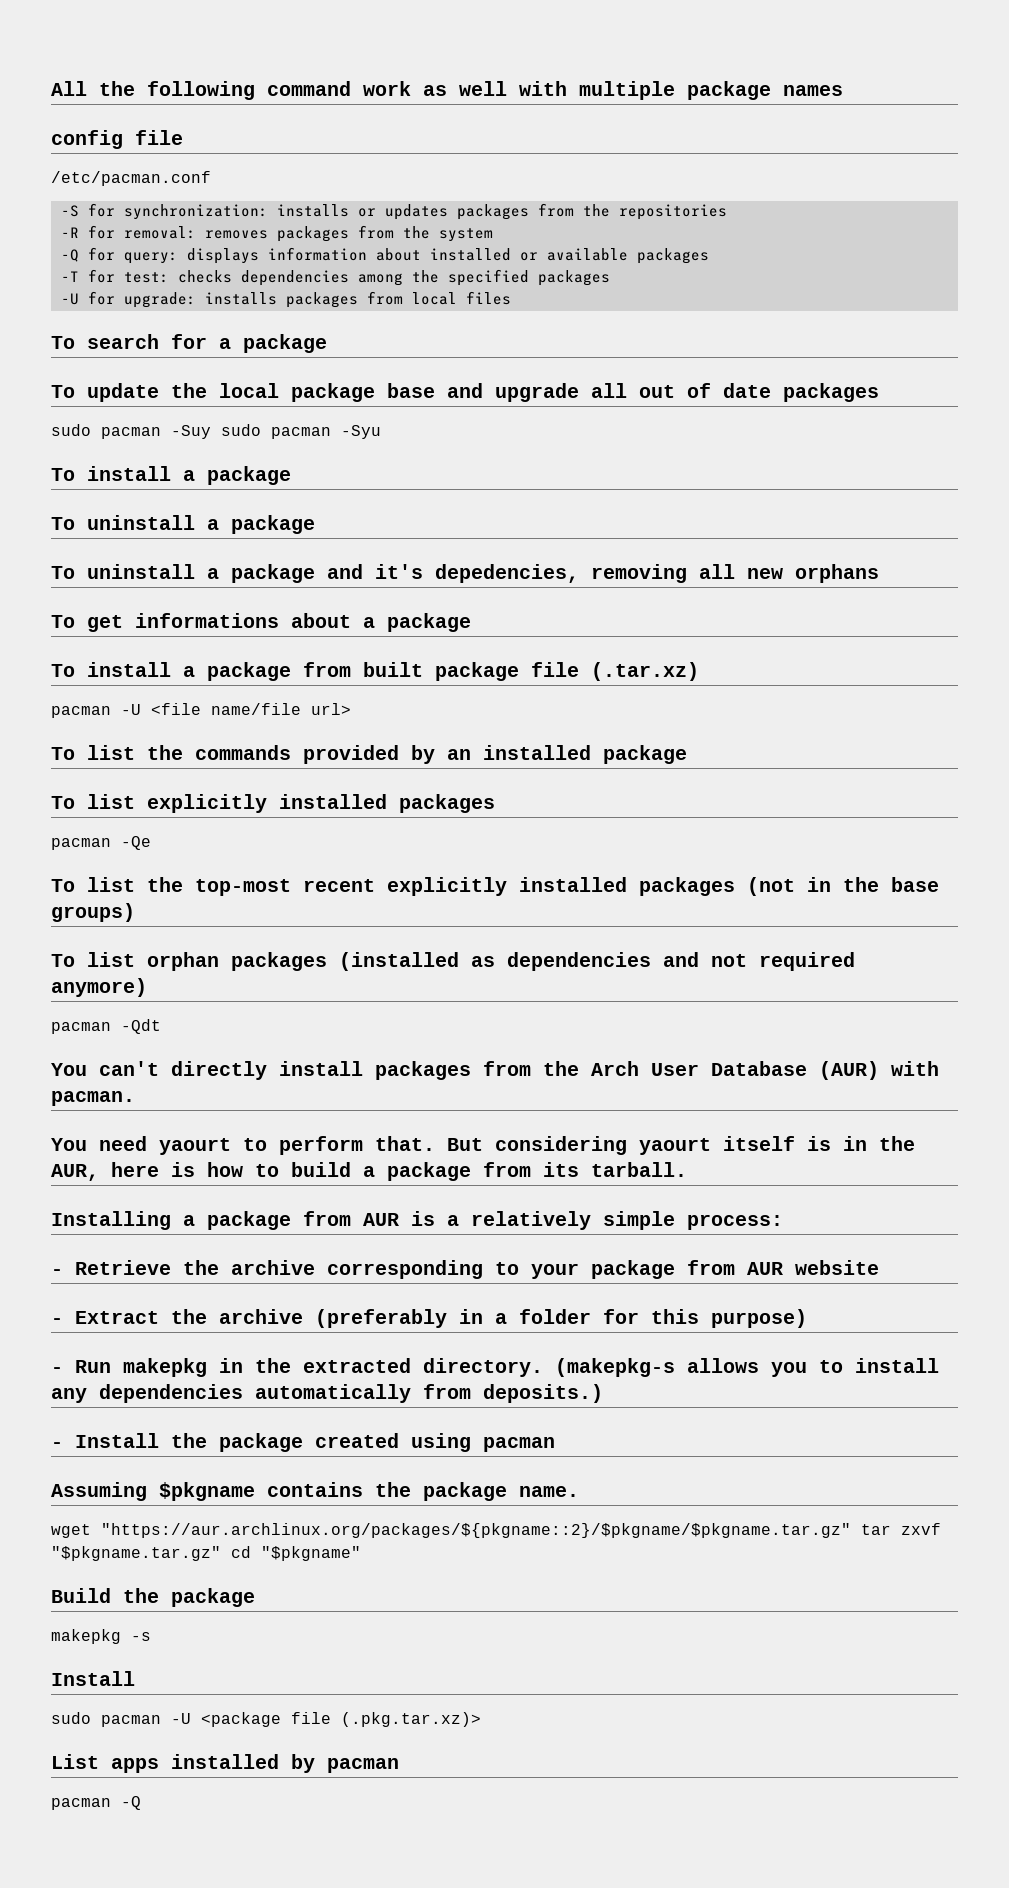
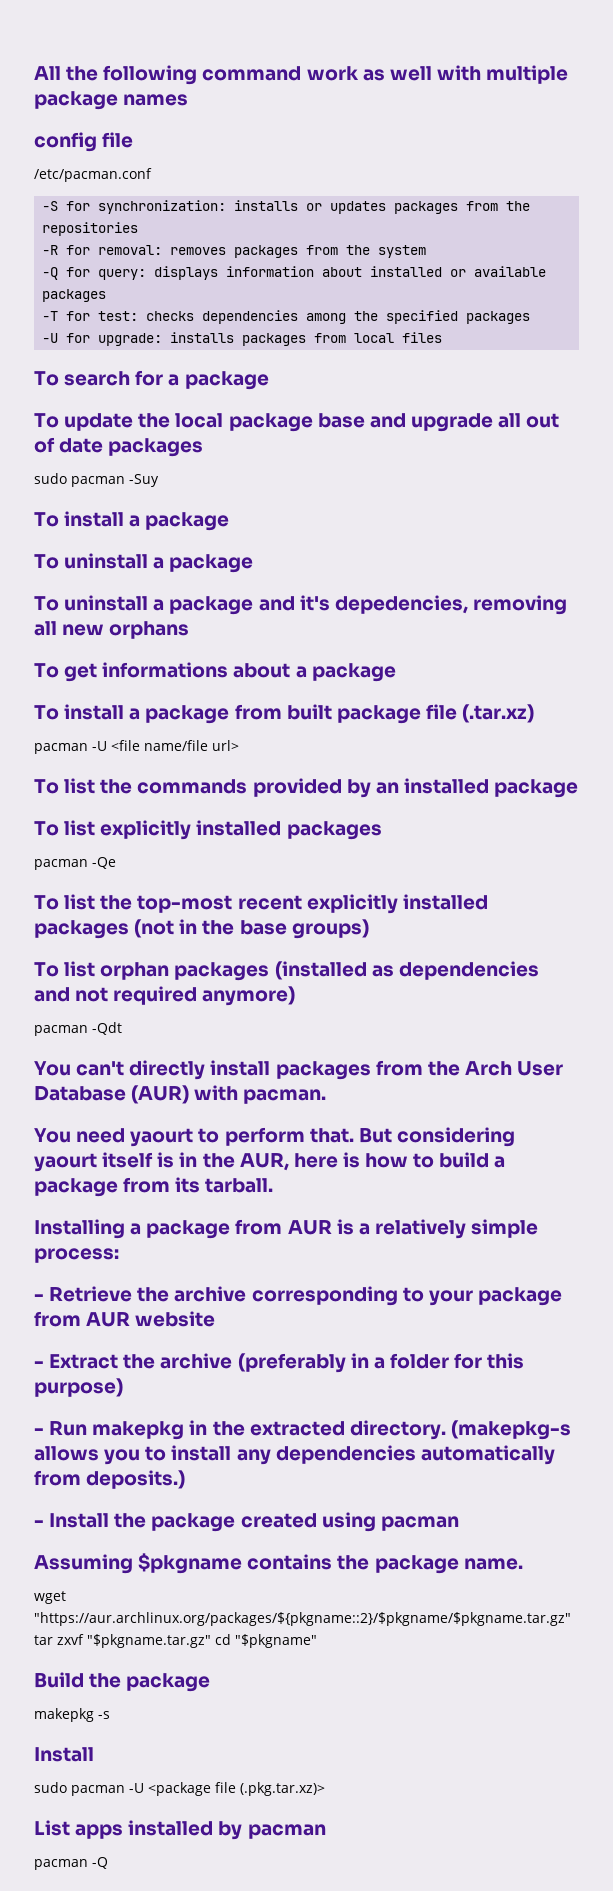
- sudo pacman -Suy sudo pacman -Syu
+ sudo pacman -Suy

